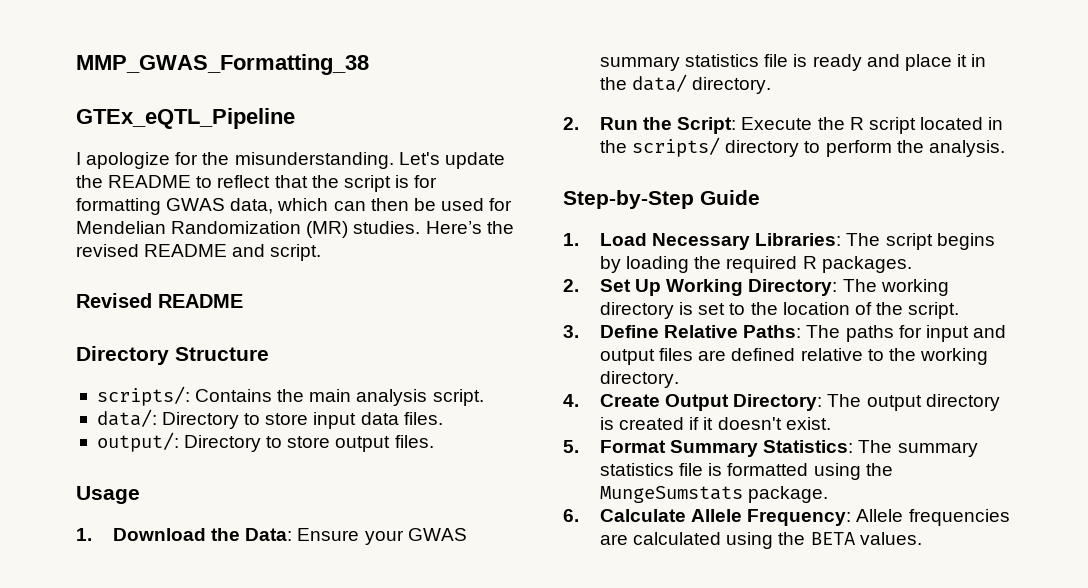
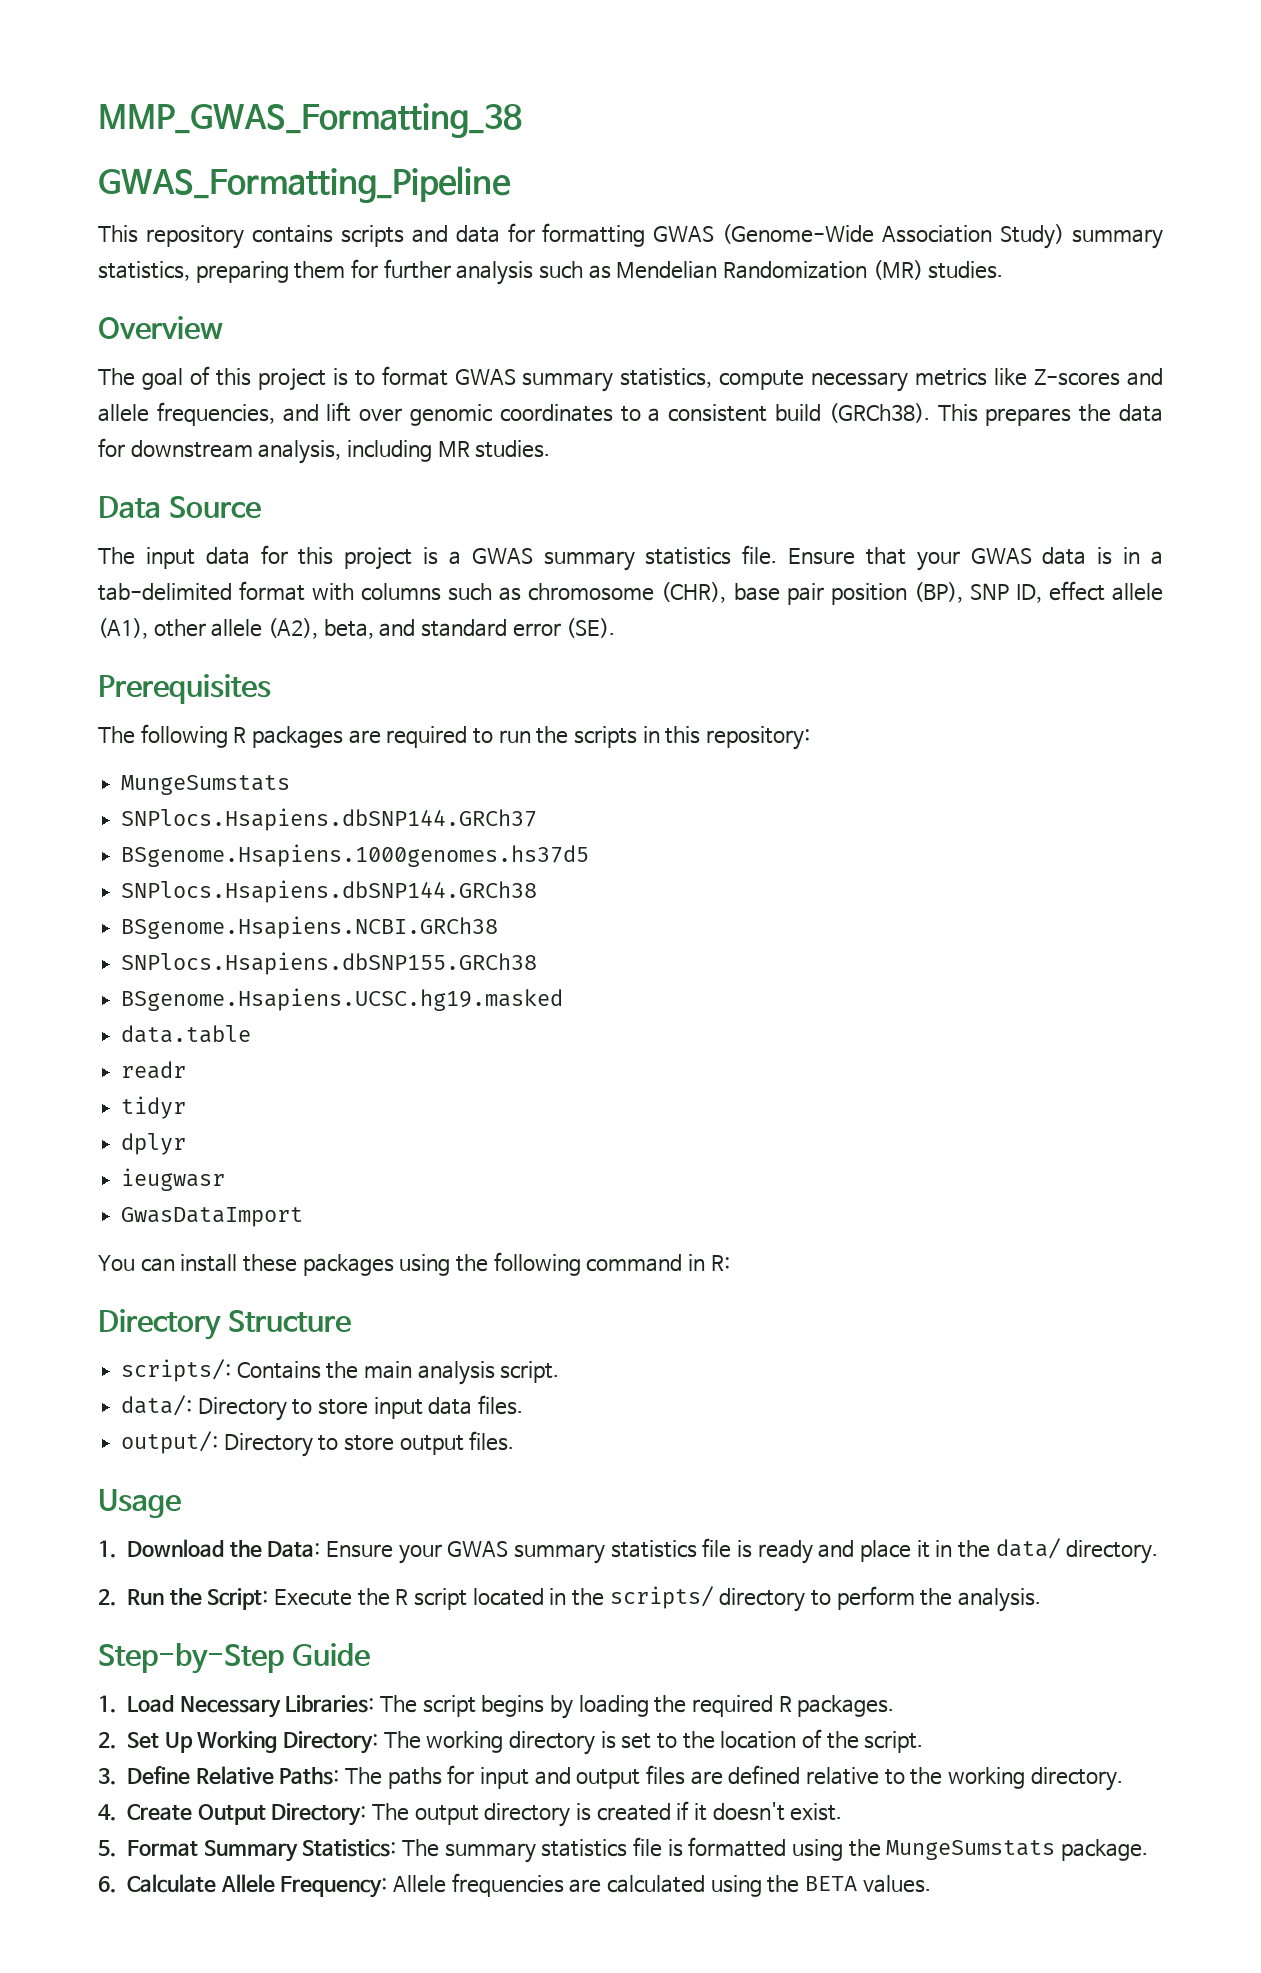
- GTEx_eQTL_Pipeline
- I apologize for the misunderstanding. Let's update the README to reflect that the script is for formatting GWAS data, which can then be used for Mendelian Randomization (MR) studies. Here’s the revised README and script.
- Revised README
+ GWAS_Formatting_Pipeline
+ This repository contains scripts and data for formatting GWAS (Genome-Wide Association Study) summary statistics, preparing them for further analysis such as Mendelian Randomization (MR) studies.
+ Overview
+ The goal of this project is to format GWAS summary statistics, compute necessary metrics like Z-scores and allele frequencies, and lift over genomic coordinates to a consistent build (GRCh38). This prepares the data for downstream analysis, including MR studies.
+ Data Source
+ The input data for this project is a GWAS summary statistics file. Ensure that your GWAS data is in a tab-delimited format with columns such as chromosome (CHR), base pair position (BP), SNP ID, effect allele (A1), other allele (A2), beta, and standard error (SE).
+ Prerequisites
+ The following R packages are required to run the scripts in this repository:
+ MungeSumstats
+ SNPlocs.Hsapiens.dbSNP144.GRCh37
+ BSgenome.Hsapiens.1000genomes.hs37d5
+ SNPlocs.Hsapiens.dbSNP144.GRCh38
+ BSgenome.Hsapiens.NCBI.GRCh38
+ SNPlocs.Hsapiens.dbSNP155.GRCh38
+ BSgenome.Hsapiens.UCSC.hg19.masked
+ data.table
+ readr
+ tidyr
+ dplyr
+ ieugwasr
+ GwasDataImport
+ You can install these packages using the following command in R:

